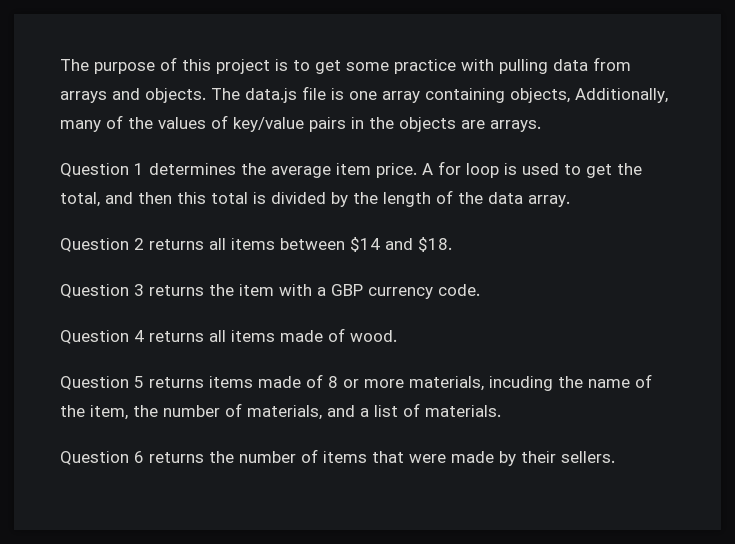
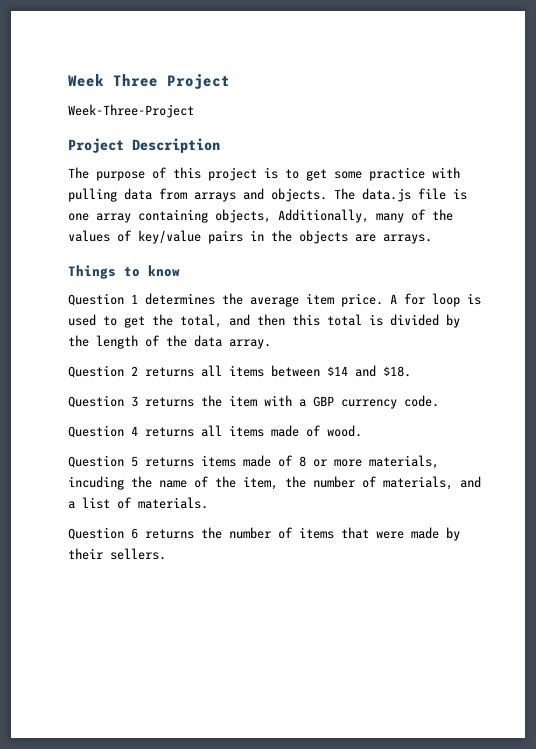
+ Week Three Project
+ Week-Three-Project
+ Project Description
+ Things to know

